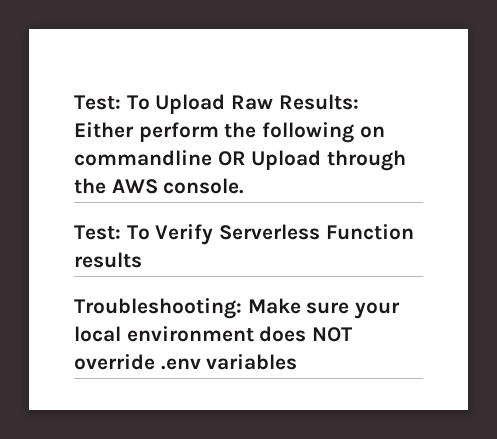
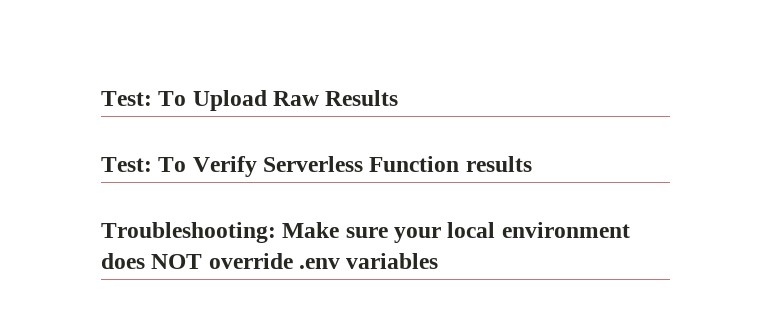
- Test: To Upload Raw Results: Either perform the following on commandline OR Upload through the AWS console.
+ Test: To Upload Raw Results

